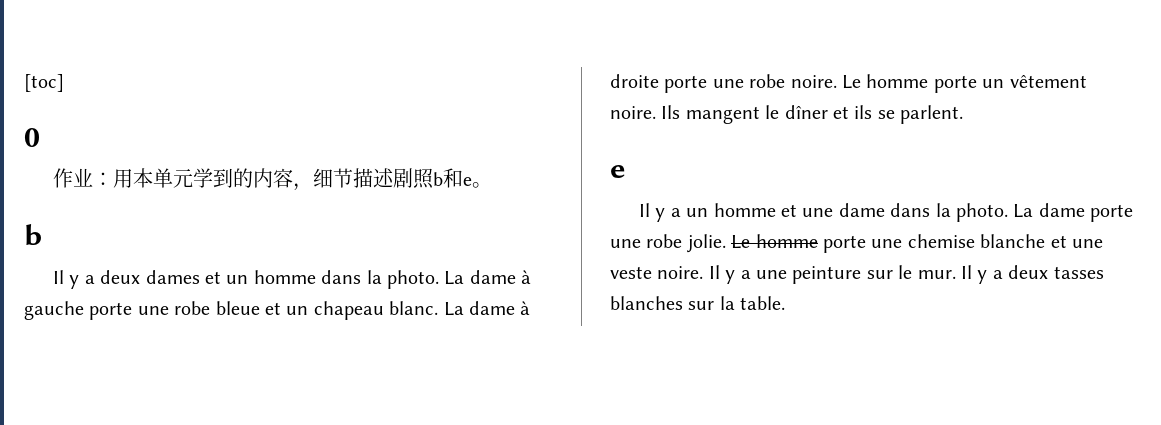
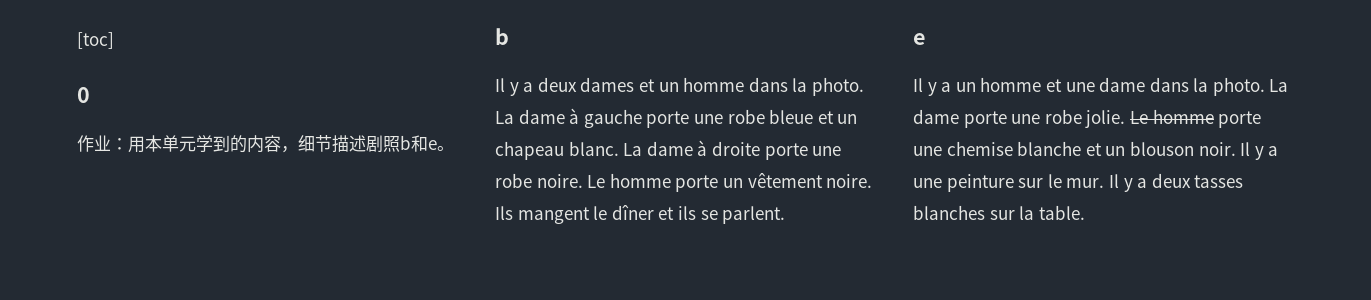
- Le homme porte une chemise blanche et une veste noire.
+ Le homme porte une chemise blanche et un blouson noir.

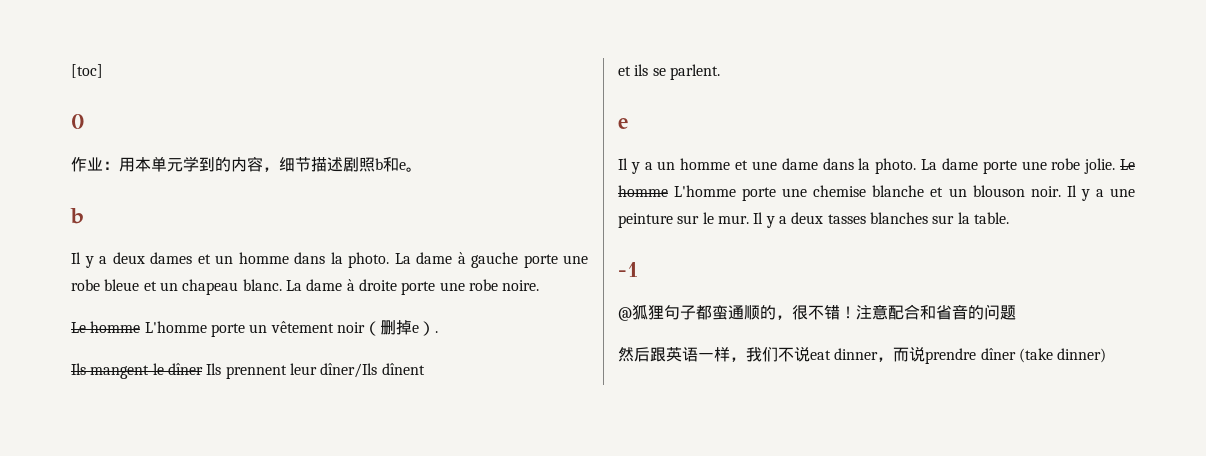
- La dame à droite porte une robe noire. Le homme porte un vêtement noire. Ils mangent le dîner et ils se parlent.
+ La dame à droite porte une robe noire.
+ Le homme L'homme porte un vêtement noir（删掉e）.
+ Ils mangent le dîner Ils prennent leur dîner/Ils dînent
+ et ils se parlent.
- Le homme porte une chemise blanche et un blouson noir.
+ Le homme L'homme porte une chemise blanche et un blouson noir.
+ -1
+ @狐狸句子都蛮通顺的，很不错！注意配合和省音的问题
+ 然后跟英语一样，我们不说eat dinner，而说prendre dîner (take dinner)

